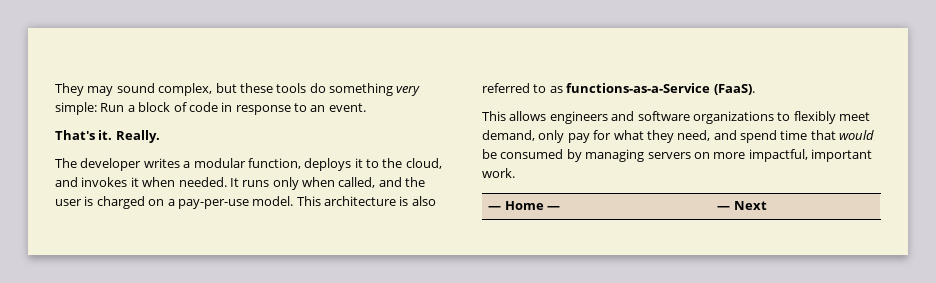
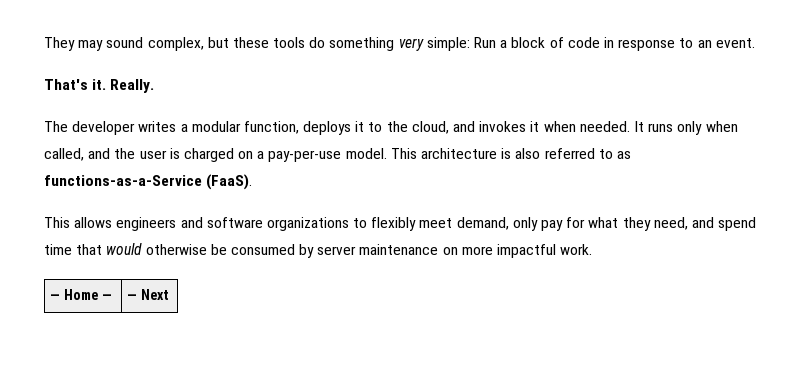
- This allows engineers and software organizations to flexibly meet demand, only pay for what they need, and spend time that would be consumed by managing servers on more impactful, important work.
+ This allows engineers and software organizations to flexibly meet demand, only pay for what they need, and spend time that would otherwise be consumed by server maintenance on more impactful work.

